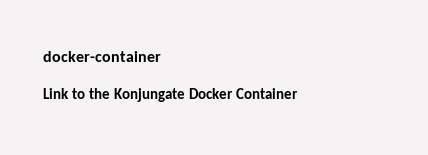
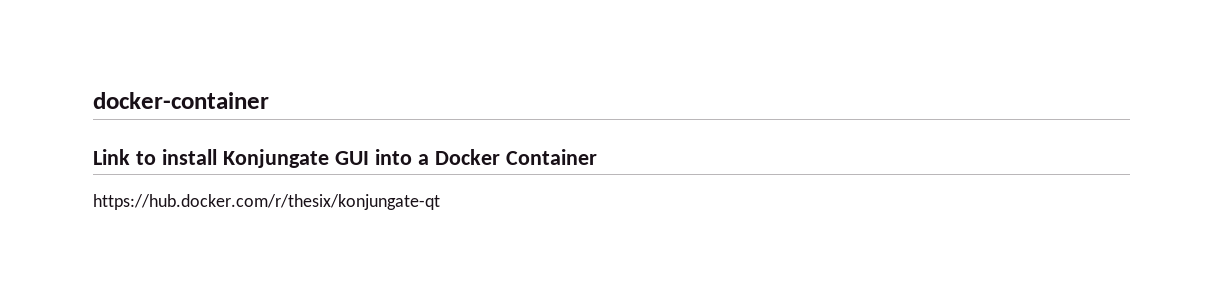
- Link to the Konjungate Docker Container
+ Link to install Konjungate GUI into a Docker Container
+ https://hub.docker.com/r/thesix/konjungate-qt

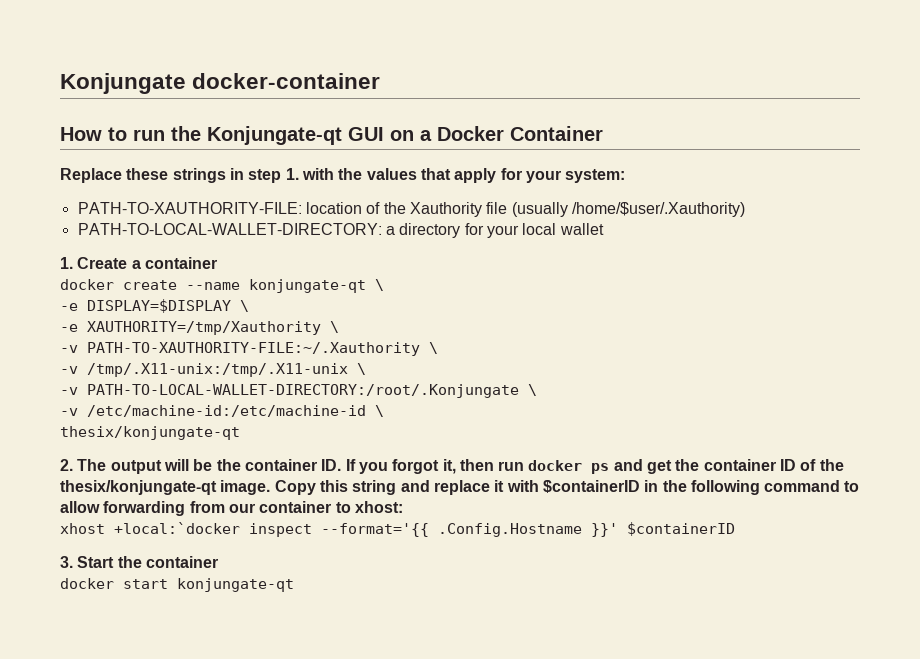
- docker-container
+ Konjungate docker-container
- Link to install Konjungate GUI into a Docker Container
- https://hub.docker.com/r/thesix/konjungate-qt
+ How to run the Konjungate-qt GUI on a Docker Container
+ Replace these strings in step 1. with the values that apply for your system:
+ PATH-TO-XAUTHORITY-FILE: location of the Xauthority file (usually /home/$user/.Xauthority)
+ PATH-TO-LOCAL-WALLET-DIRECTORY: a directory for your local wallet
+ 1. Create a container
+ docker create --name konjungate-qt \
+ -e DISPLAY=$DISPLAY \
+ -e XAUTHORITY=/tmp/Xauthority \
+ -v PATH-TO-XAUTHORITY-FILE:~/.Xauthority \
+ -v /tmp/.X11-unix:/tmp/.X11-unix \
+ -v PATH-TO-LOCAL-WALLET-DIRECTORY:/root/.Konjungate \
+ -v /etc/machine-id:/etc/machine-id \
+ thesix/konjungate-qt
+ 2. The output will be the container ID. If you forgot it, then run docker ps and get the container ID of the thesix/konjungate-qt image. Copy this string and replace it with $containerID in the following command to allow forwarding from our container to xhost:
+ xhost +local:`docker inspect --format='{{ .Config.Hostname }}' $containerID
+ 3. Start the container
+ docker start konjungate-qt

